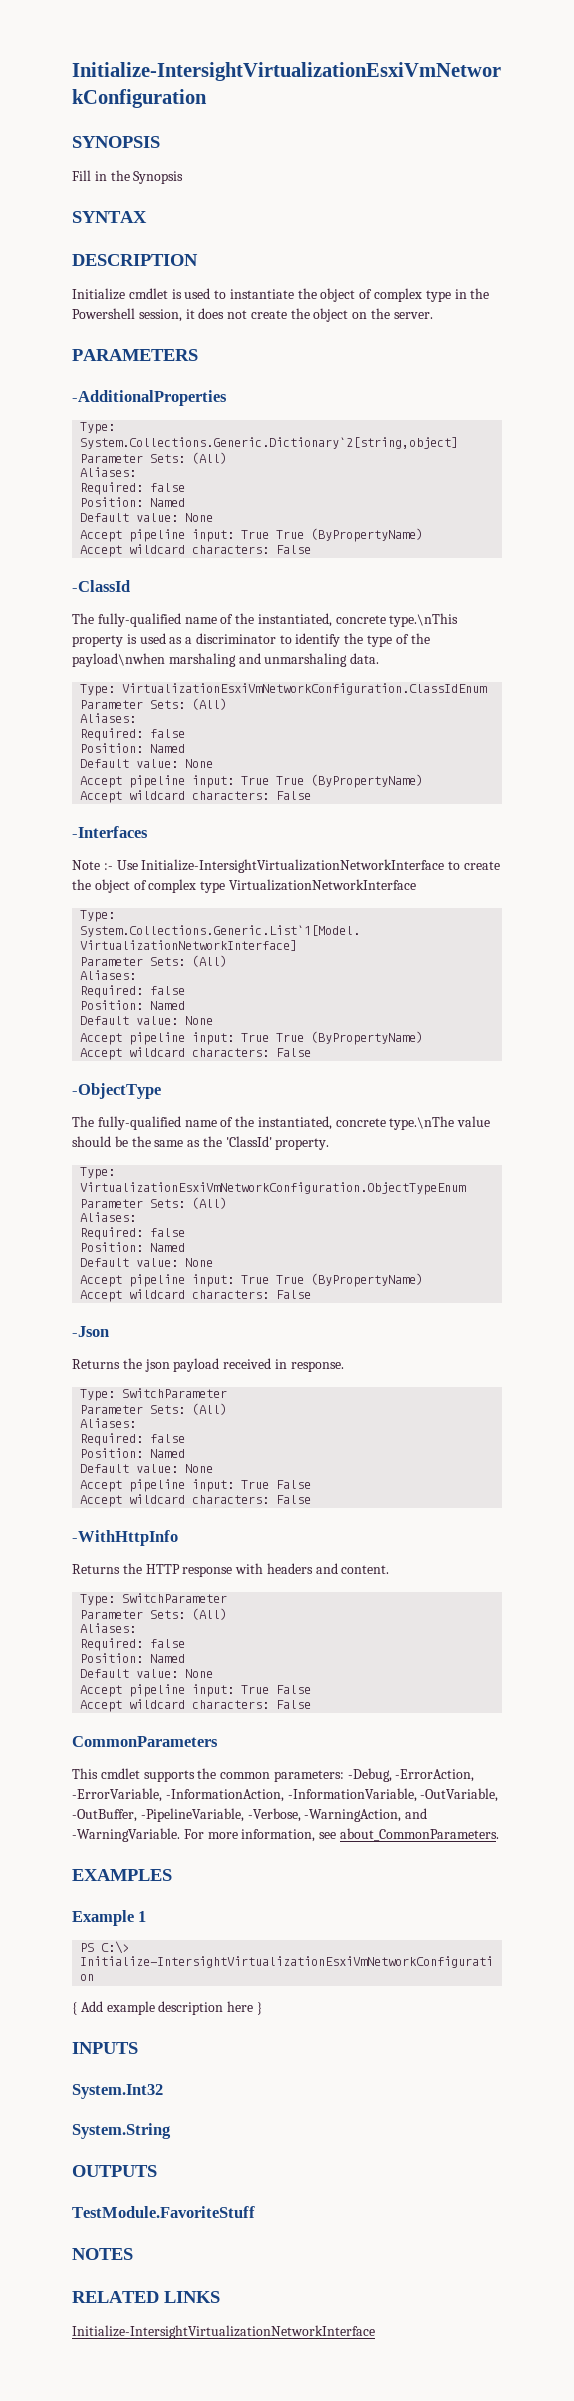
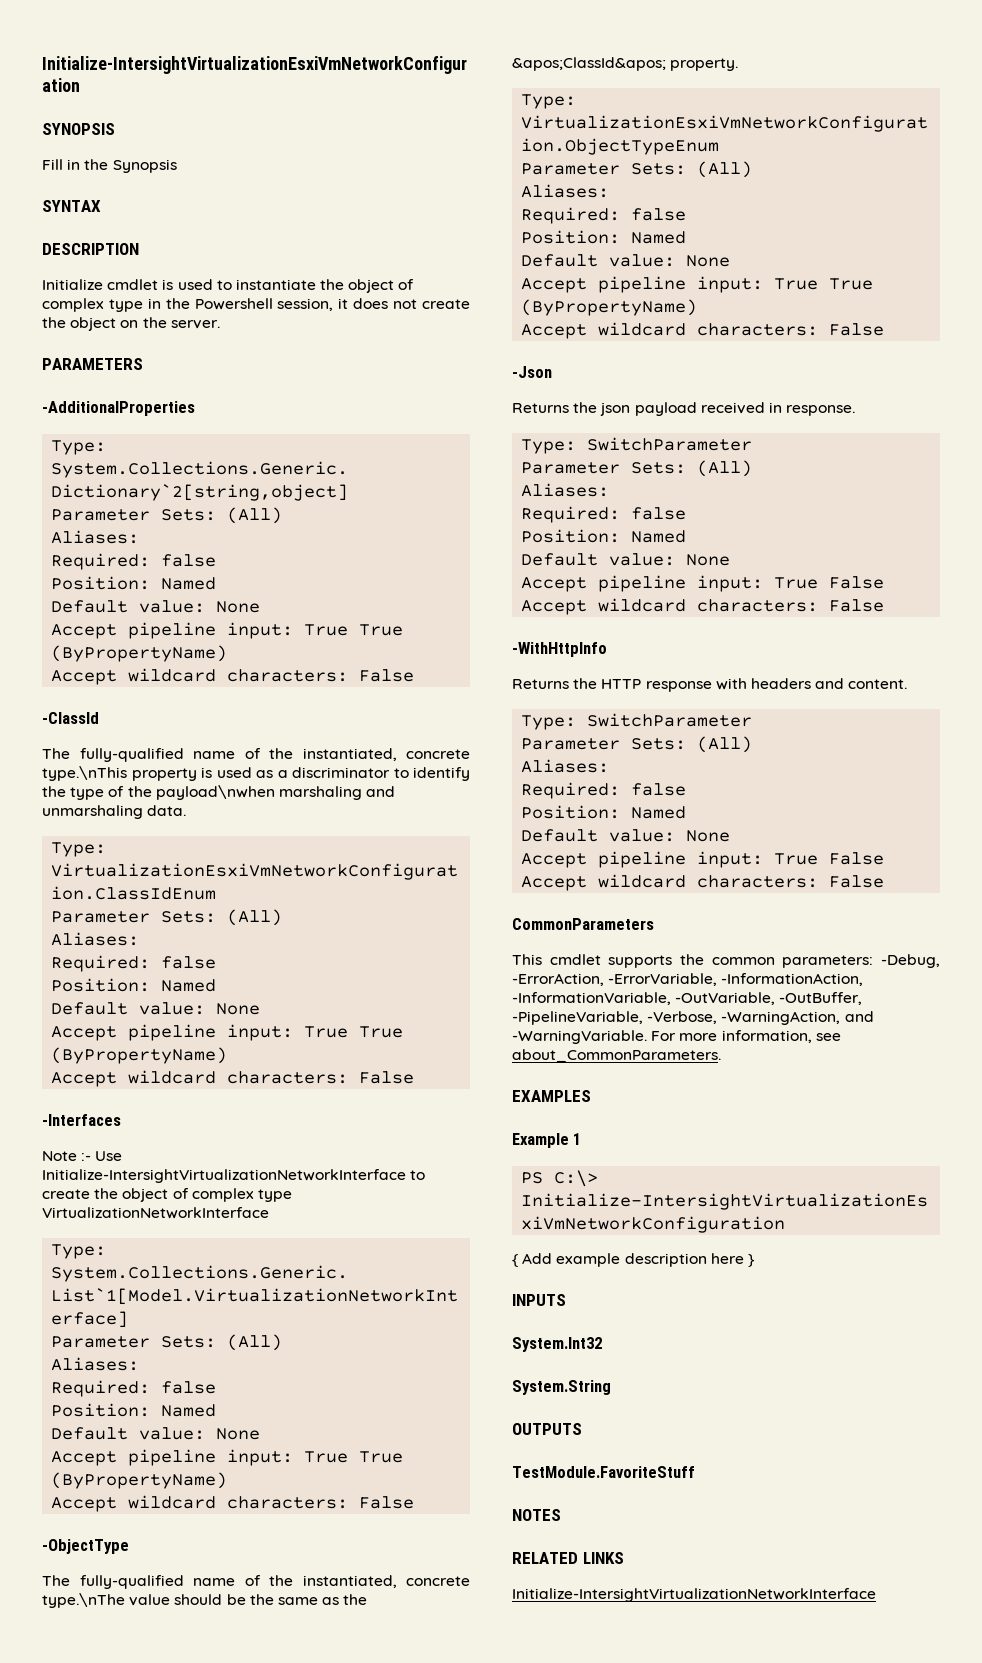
- The fully-qualified name of the instantiated, concrete type.\nThe value should be the same as the 'ClassId' property.
+ The fully-qualified name of the instantiated, concrete type.\nThe value should be the same as the &apos;ClassId&apos; property.

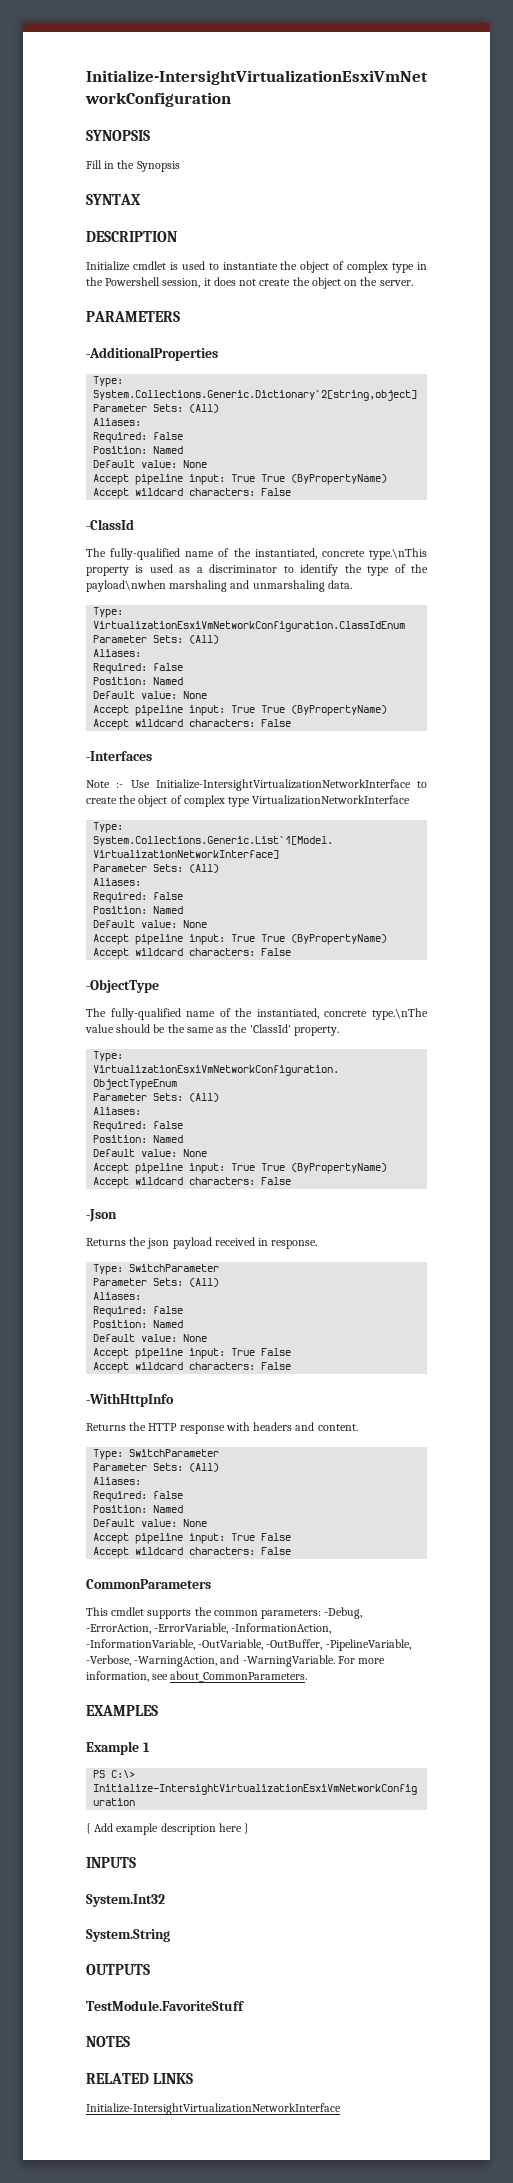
- The fully-qualified name of the instantiated, concrete type.\nThe value should be the same as the &apos;ClassId&apos; property.
+ The fully-qualified name of the instantiated, concrete type.\nThe value should be the same as the 'ClassId' property.

